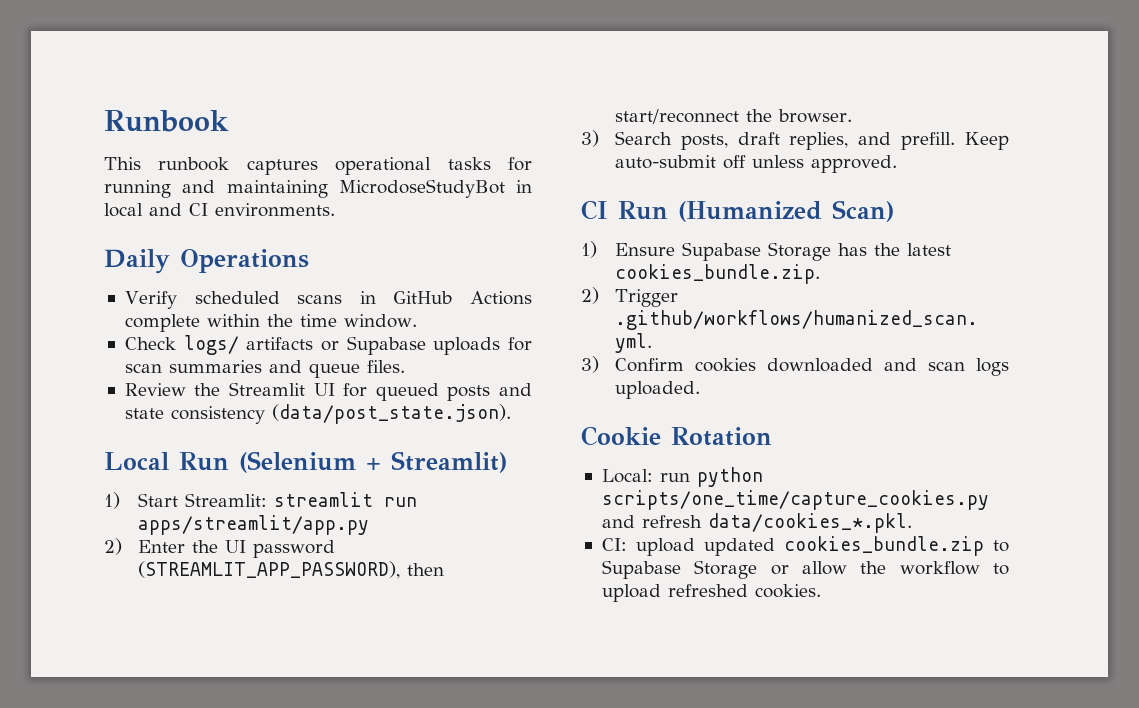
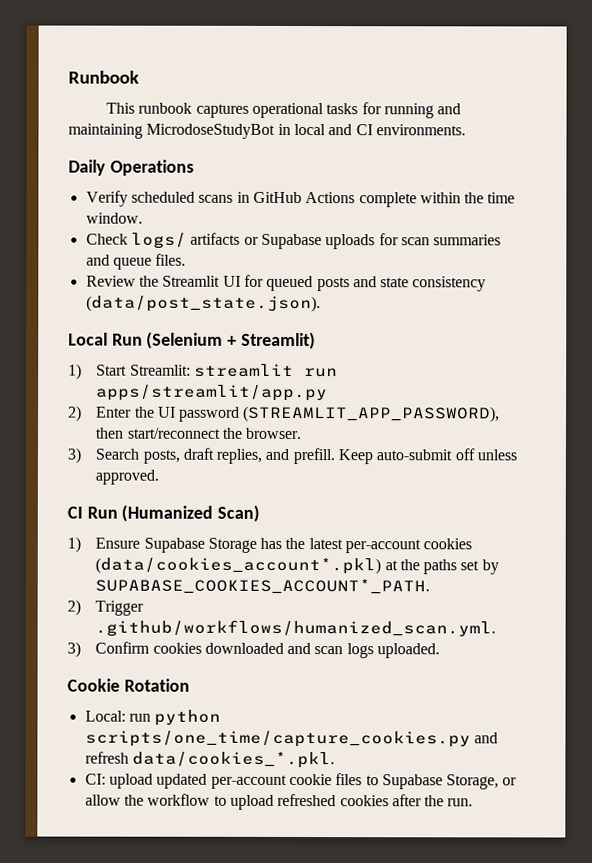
- 1) Ensure Supabase Storage has the latest cookies_bundle.zip.
+ 1) Ensure Supabase Storage has the latest per-account cookies (data/cookies_account*.pkl) at the paths set by SUPABASE_COOKIES_ACCOUNT*_PATH.
- CI: upload updated cookies_bundle.zip to Supabase Storage or allow the workflow to upload refreshed cookies.
+ CI: upload updated per-account cookie files to Supabase Storage, or allow the workflow to upload refreshed cookies after the run.

